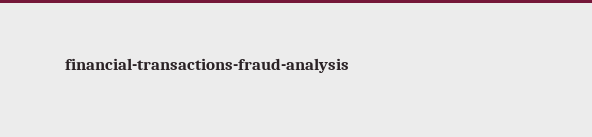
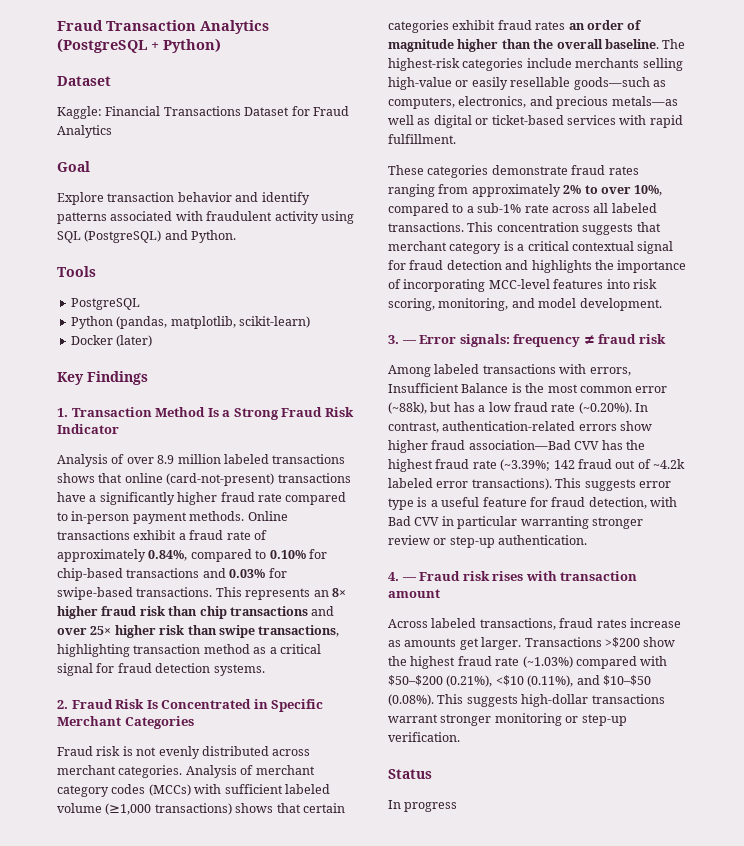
- financial-transactions-fraud-analysis
+ Fraud Transaction Analytics (PostgreSQL + Python)
+ Dataset
+ Kaggle: Financial Transactions Dataset for Fraud Analytics
+ Goal
+ Explore transaction behavior and identify patterns associated with fraudulent activity using SQL (PostgreSQL) and Python.
+ Tools
+ PostgreSQL
+ Python (pandas, matplotlib, scikit-learn)
+ Docker (later)
+ Key Findings
+ 1. Transaction Method Is a Strong Fraud Risk Indicator
+ Analysis of over 8.9 million labeled transactions shows that online (card-not-present) transactions have a significantly higher fraud rate compared to in-person payment methods. Online transactions exhibit a fraud rate of approximately 0.84%, compared to 0.10% for chip-based transactions and 0.03% for swipe-based transactions. This represents an 8× higher fraud risk than chip transactions and over 25× higher risk than swipe transactions, highlighting transaction method as a critical signal for fraud detection systems.
+ 2. Fraud Risk Is Concentrated in Specific Merchant Categories
+ Fraud risk is not evenly distributed across merchant categories. Analysis of merchant category codes (MCCs) with sufficient labeled volume (≥1,000 transactions) shows that certain categories exhibit fraud rates an order of magnitude higher than the overall baseline. The highest-risk categories include merchants selling high-value or easily resellable goods—such as computers, electronics, and precious metals—as well as digital or ticket-based services with rapid fulfillment.
+ These categories demonstrate fraud rates ranging from approximately 2% to over 10%, compared to a sub-1% rate across all labeled transactions. This concentration suggests that merchant category is a critical contextual signal for fraud detection and highlights the importance of incorporating MCC-level features into risk scoring, monitoring, and model development.
+ 3. — Error signals: frequency ≠ fraud risk
+ Among labeled transactions with errors, Insufficient Balance is the most common error (~88k), but has a low fraud rate (~0.20%). In contrast, authentication-related errors show higher fraud association—Bad CVV has the highest fraud rate (~3.39%; 142 fraud out of ~4.2k labeled error transactions). This suggests error type is a useful feature for fraud detection, with Bad CVV in particular warranting stronger review or step-up authentication.
+ 4. — Fraud risk rises with transaction amount
+ Across labeled transactions, fraud rates increase as amounts get larger. Transactions >$200 show the highest fraud rate (~1.03%) compared with $50–$200 (0.21%), <$10 (0.11%), and $10–$50 (0.08%). This suggests high-dollar transactions warrant stronger monitoring or step-up verification.
+ Status
+ In progress

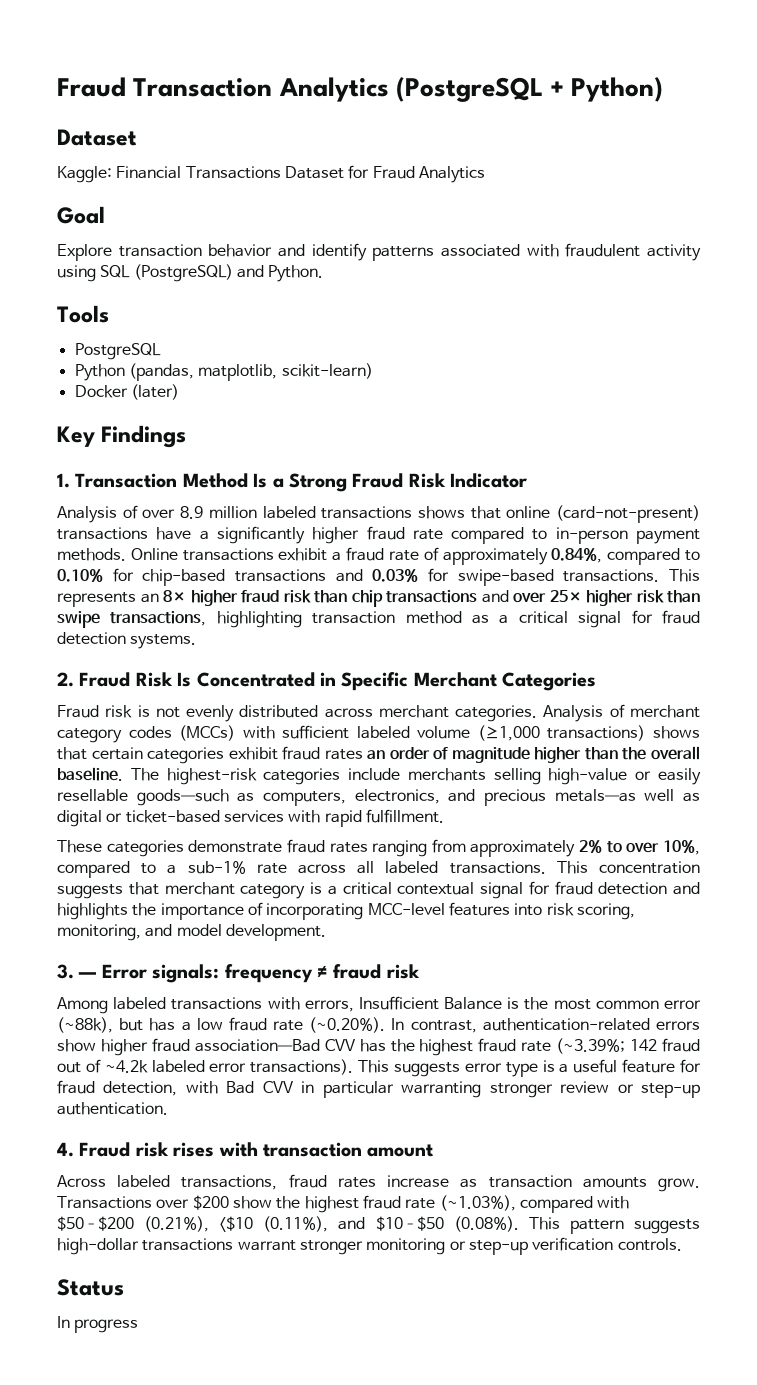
- 4. — Fraud risk rises with transaction amount
+ 4. Fraud risk rises with transaction amount
- Across labeled transactions, fraud rates increase as amounts get larger. Transactions >$200 show the highest fraud rate (~1.03%) compared with $50–$200 (0.21%), <$10 (0.11%), and $10–$50 (0.08%). This suggests high-dollar transactions warrant stronger monitoring or step-up verification.
+ Across labeled transactions, fraud rates increase as transaction amounts grow. Transactions over $200 show the highest fraud rate (~1.03%), compared with $50–$200 (0.21%), <$10 (0.11%), and $10–$50 (0.08%). This pattern suggests high-dollar transactions warrant stronger monitoring or step-up verification controls.

